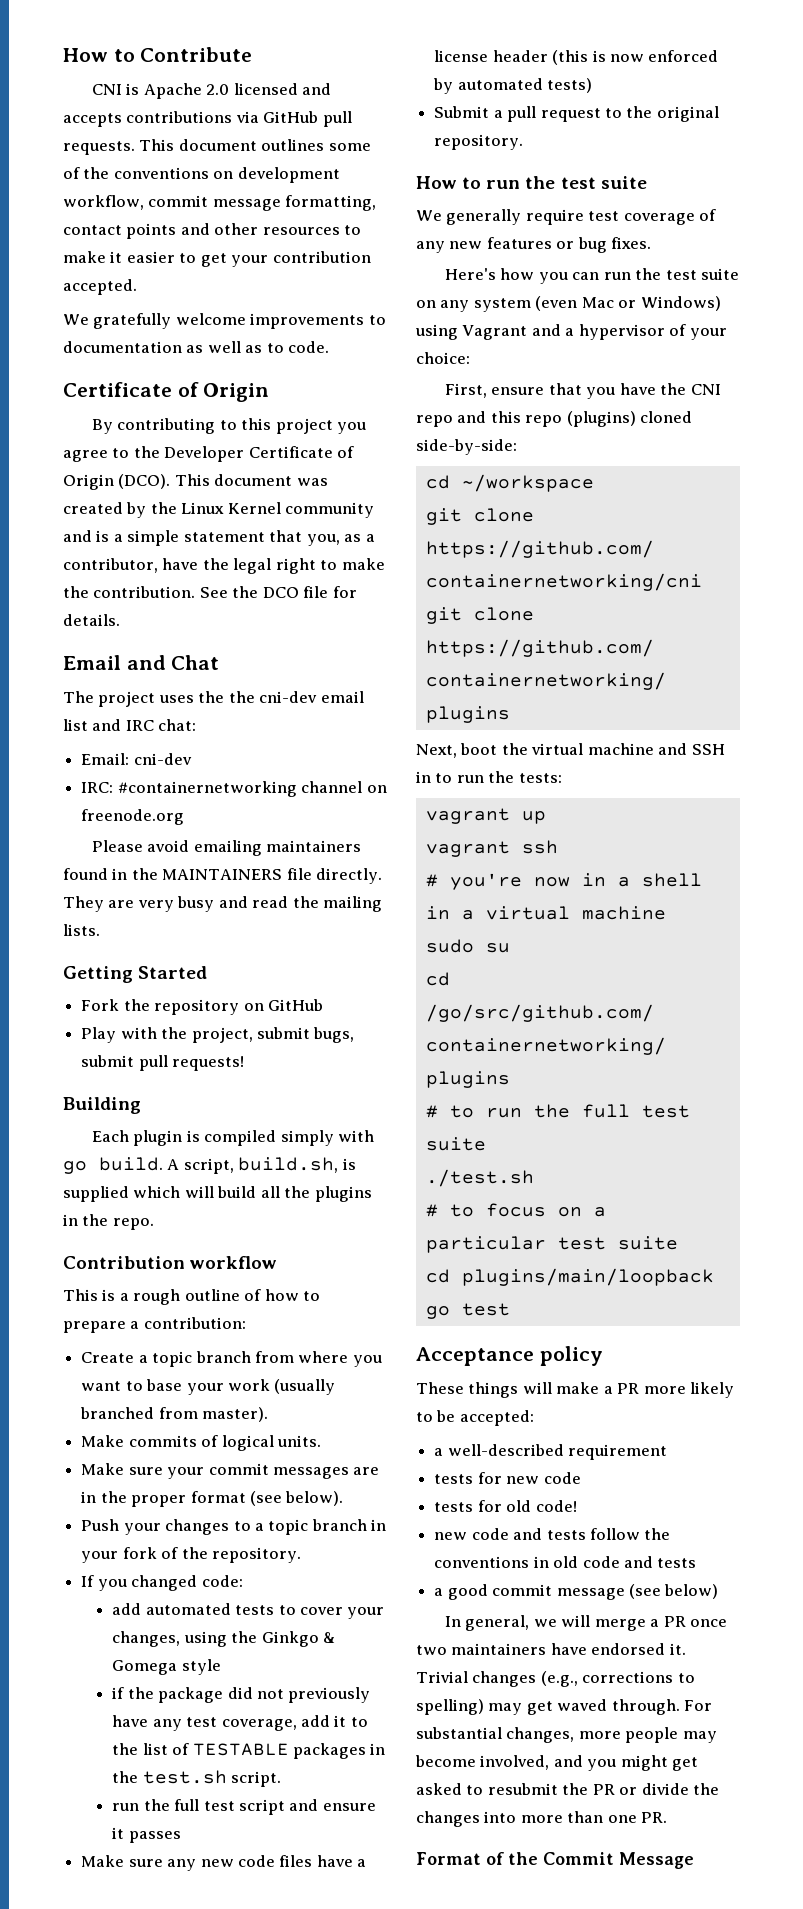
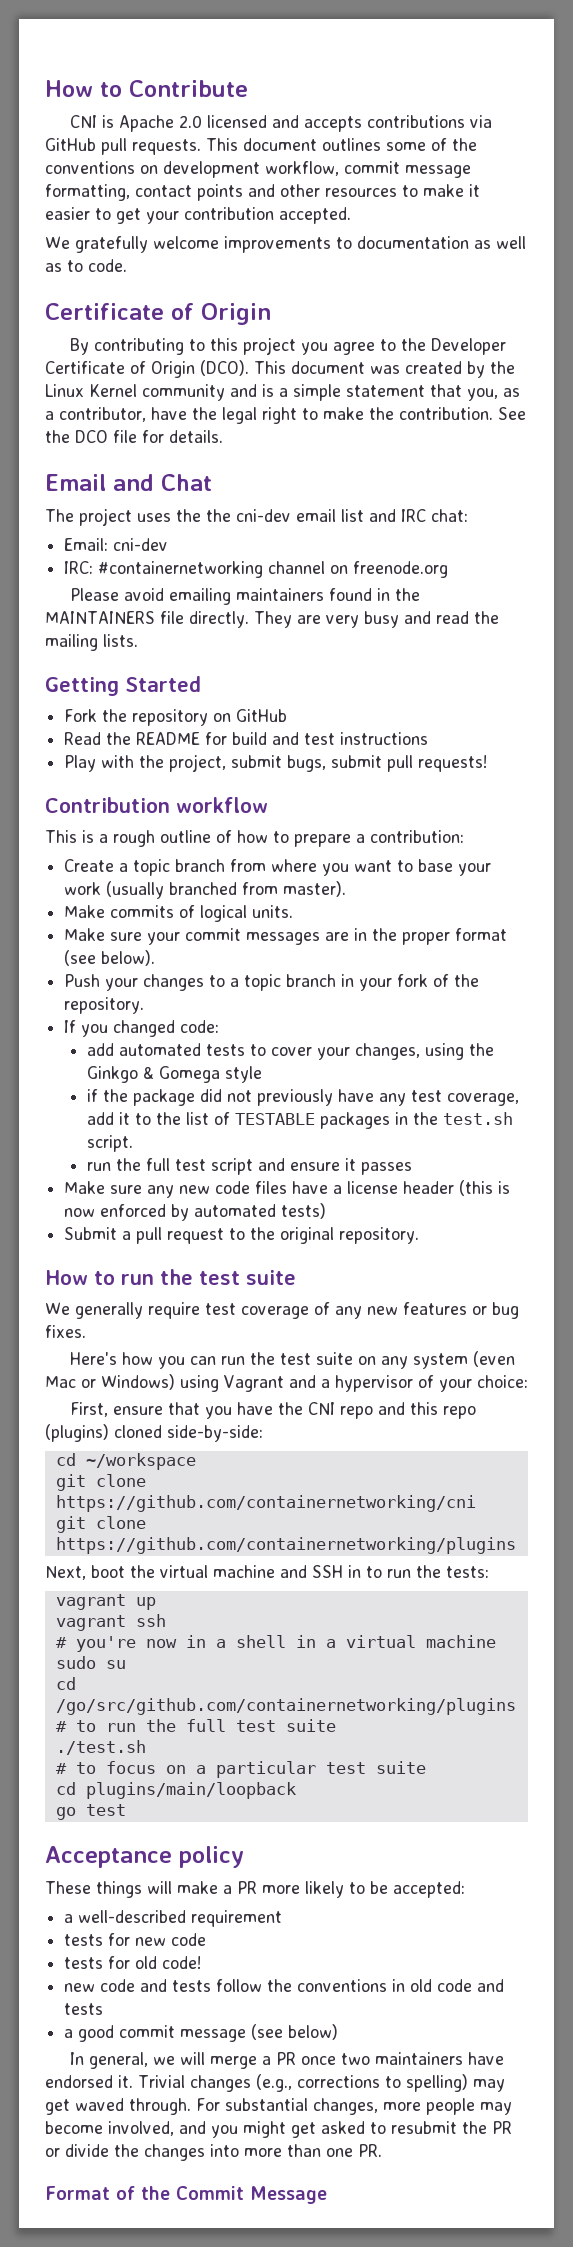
+ Read the README for build and test instructions
- Building
- Each plugin is compiled simply with go build. A script, build.sh, is supplied which will build all the plugins in the repo.

